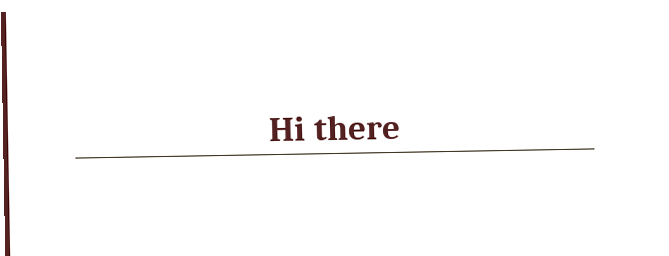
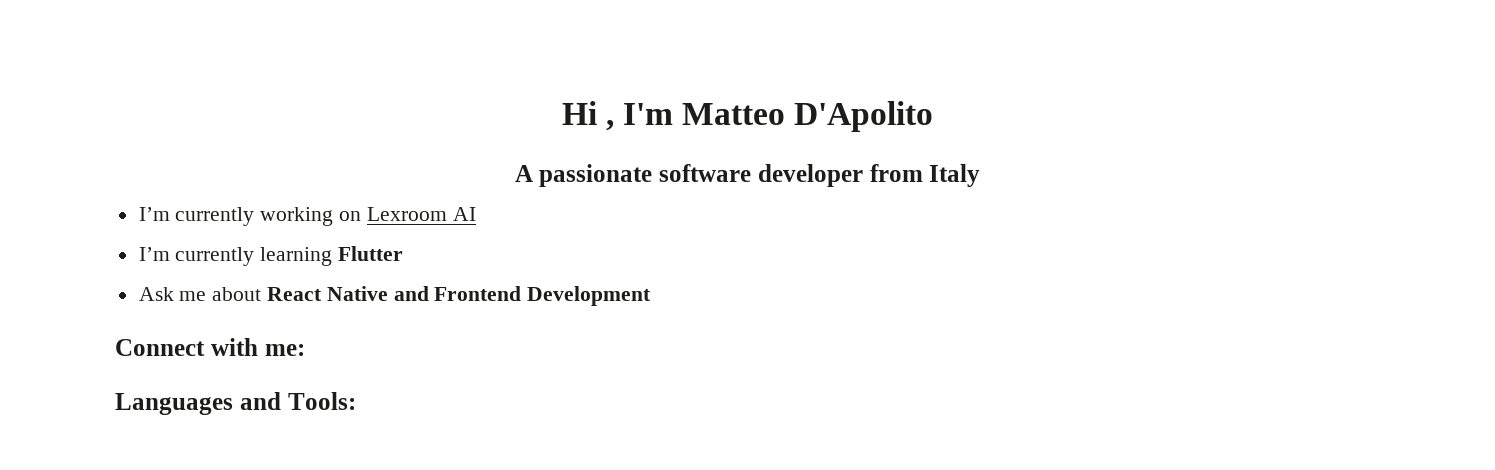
- Hi there
+ Hi , I'm Matteo D'Apolito
+ A passionate software developer from Italy
+ I’m currently working on Lexroom AI
+ I’m currently learning Flutter
+ Ask me about React Native and Frontend Development
+ Connect with me:
+ Languages and Tools:

